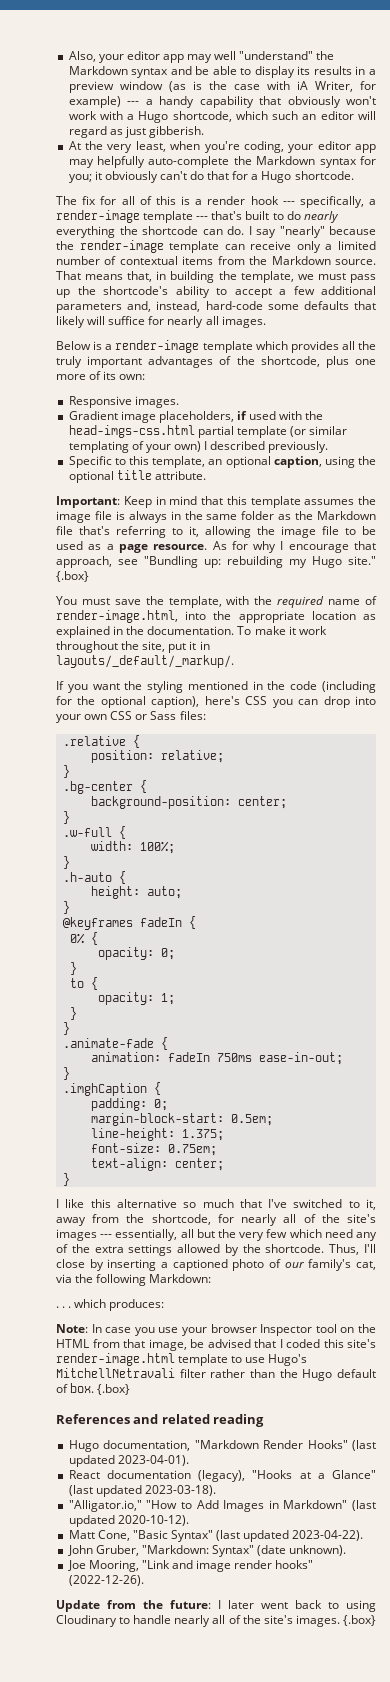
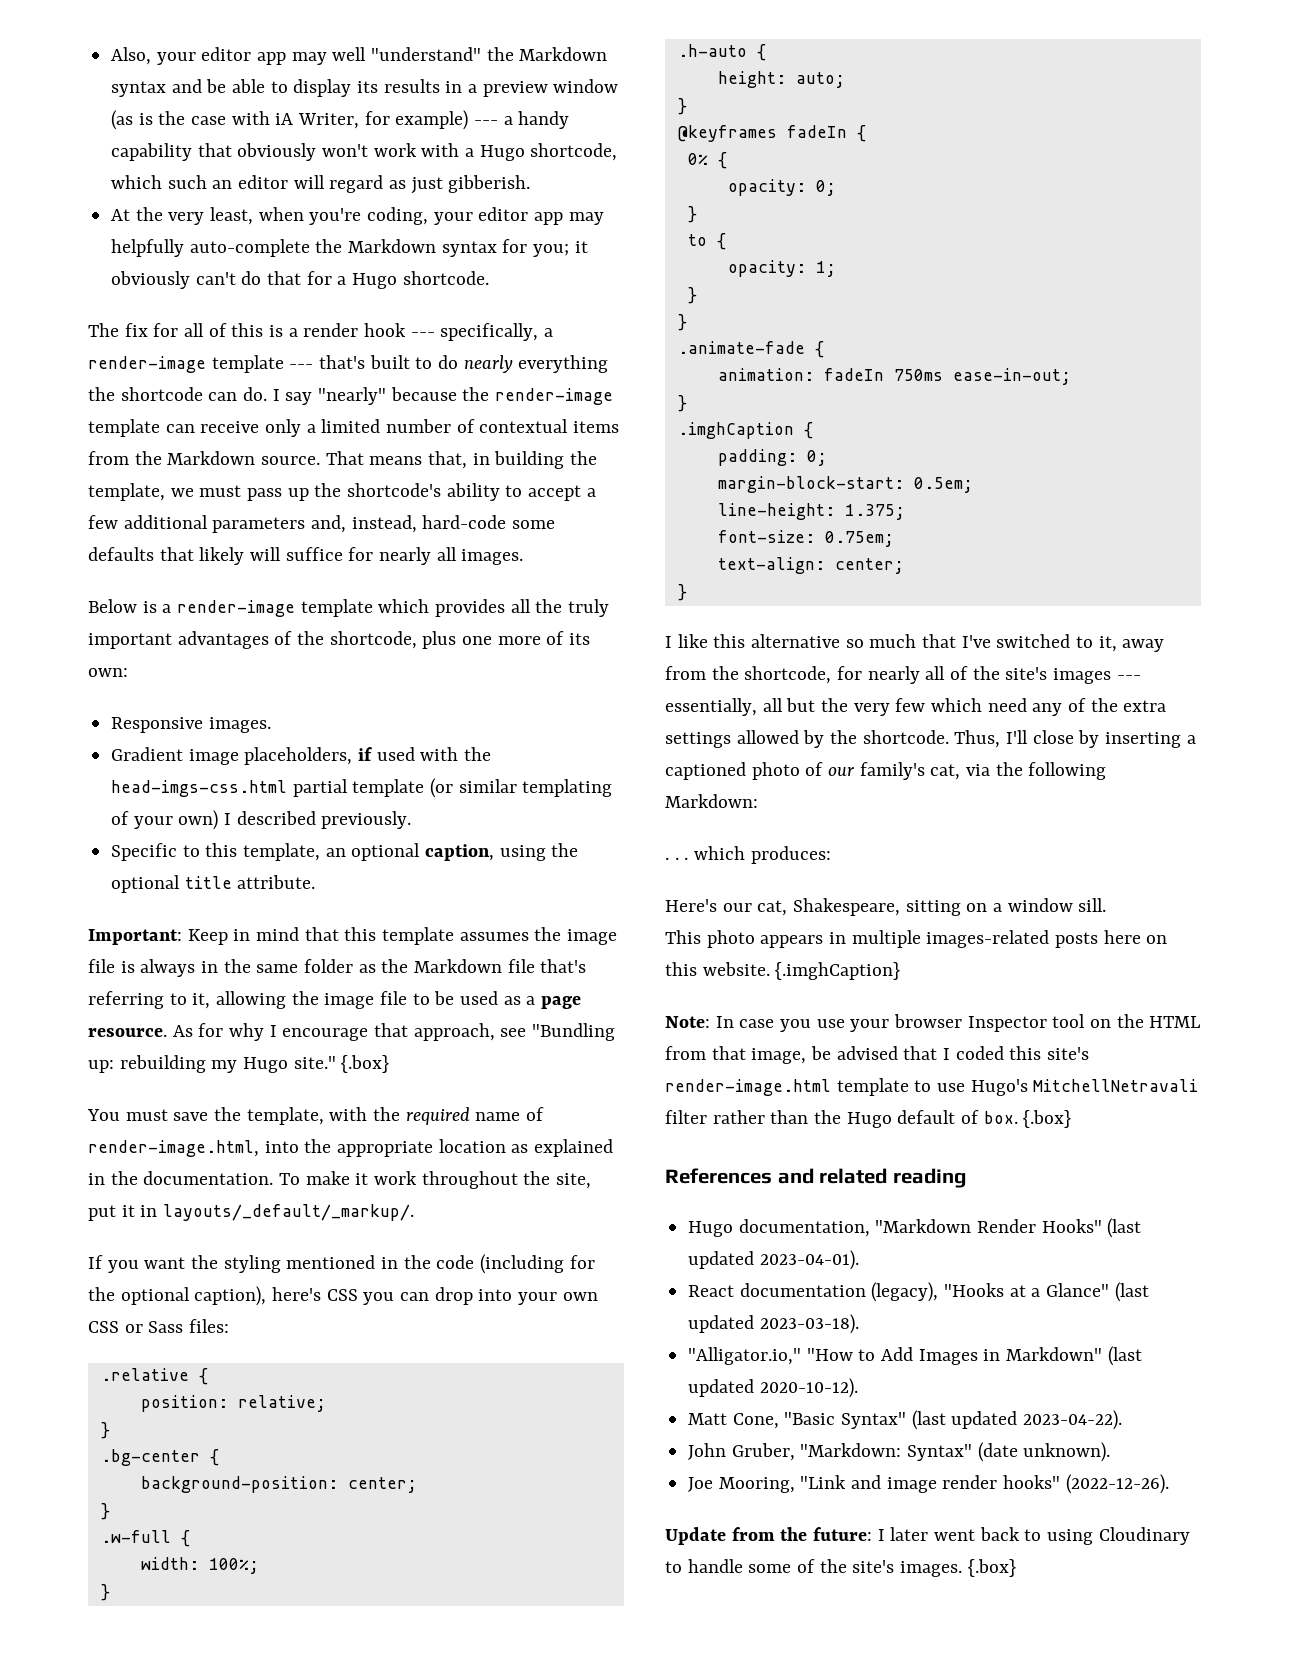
+ Here's our cat, Shakespeare, sitting on a window sill.
+ This photo appears in multiple images-related posts here on this website. {.imghCaption}
- Update from the future: I later went back to using Cloudinary to handle nearly all of the site's images.
+ Update from the future: I later went back to using Cloudinary to handle some of the site's images.

